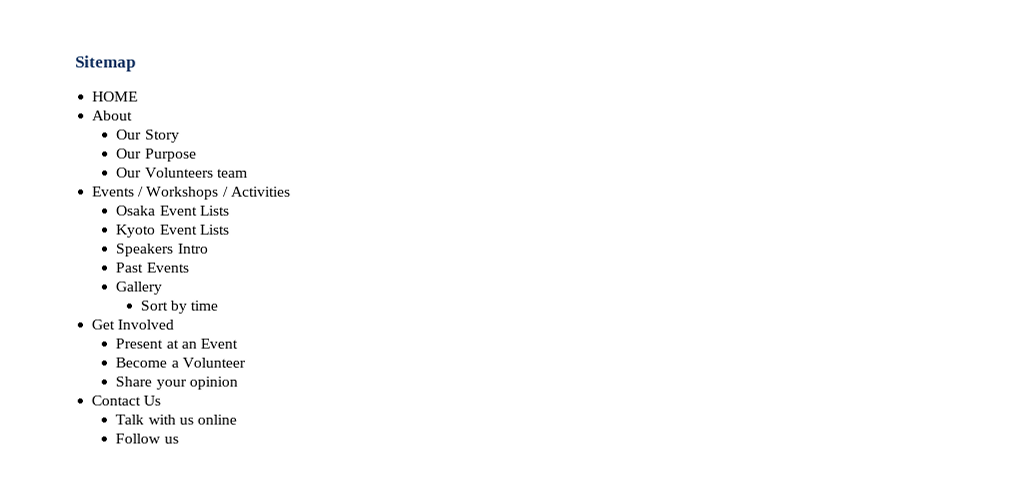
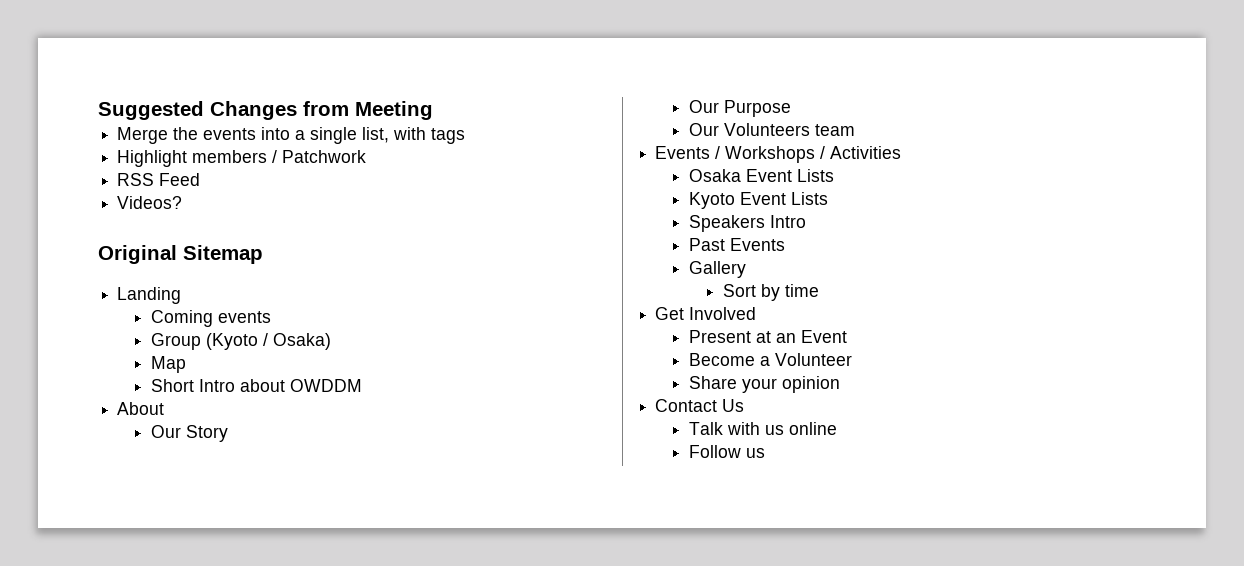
- Sitemap
- HOME
+ Suggested Changes from Meeting
+ Merge the events into a single list, with tags
+ Highlight members / Patchwork
+ RSS Feed
+ Videos?
+ Original Sitemap
+ Landing
+ Coming events
+ Group (Kyoto / Osaka)
+ Map
+ Short Intro about OWDDM

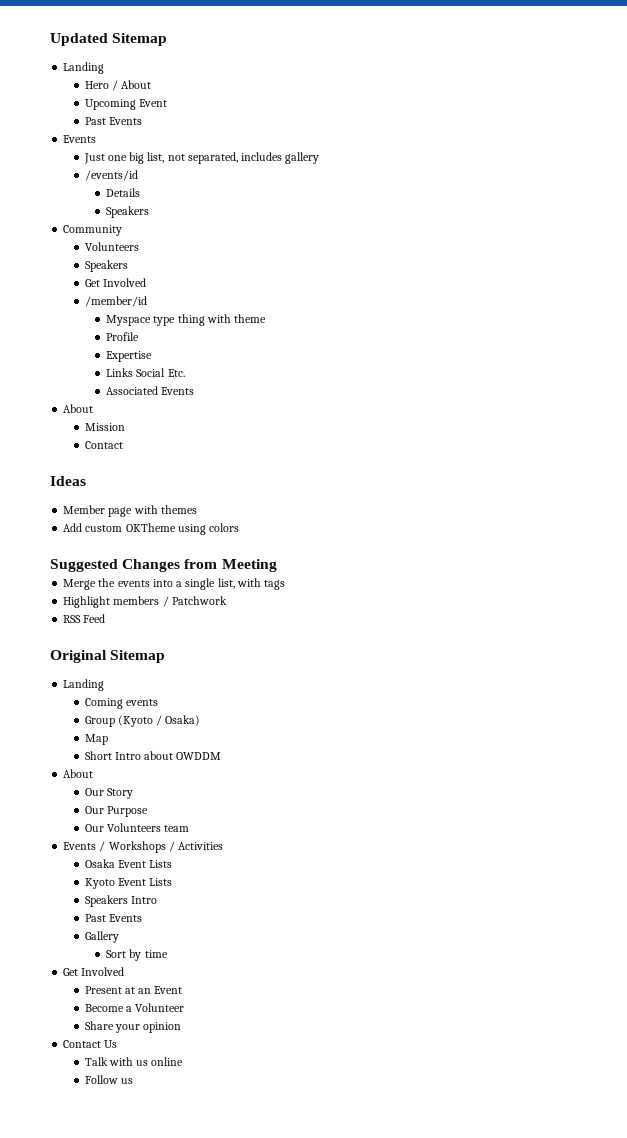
+ Updated Sitemap
+ Landing
+ Hero / About
+ Upcoming Event
+ Past Events
+ Events
+ Just one big list, not separated, includes gallery
+ /events/id
+ Details
+ Speakers
+ Community
+ Volunteers
+ Speakers
+ Get Involved
+ /member/id
+ Myspace type thing with theme
+ Profile
+ Expertise
+ Links Social Etc.
+ Associated Events
+ About
+ Mission
+ Contact
+ Ideas
+ Member page with themes
+ Add custom OKTheme using colors
- Videos?

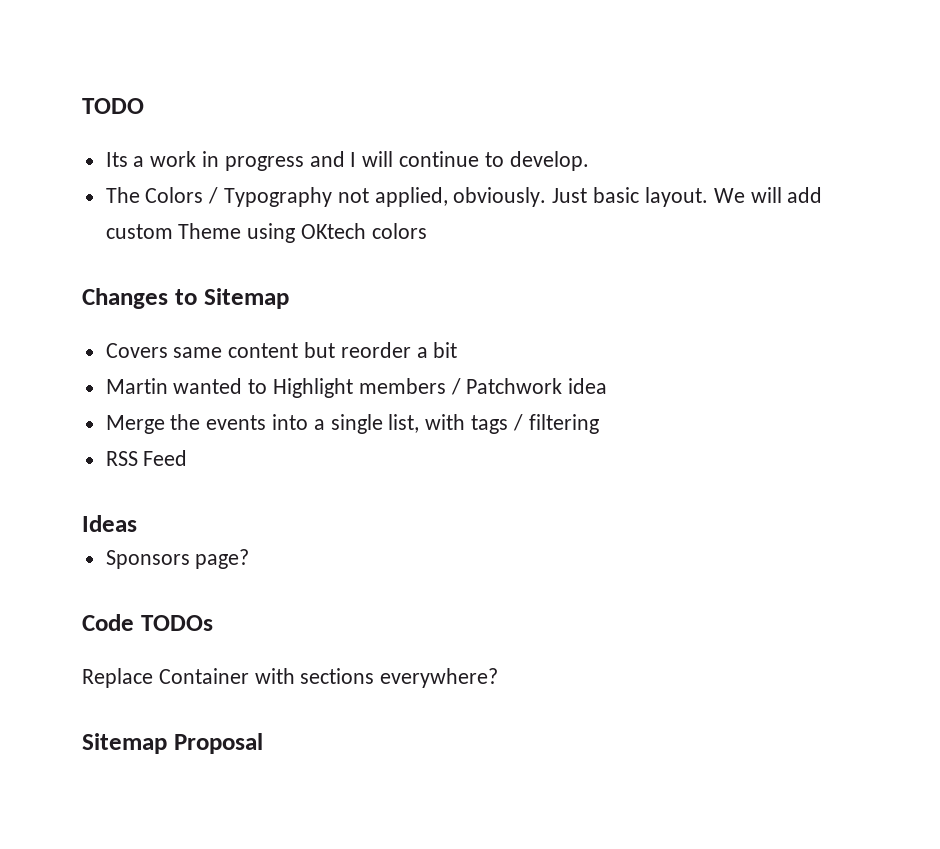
- Updated Sitemap
- Landing
- Hero / About
- Upcoming Event
- Past Events
- Events
- Just one big list, not separated, includes gallery
- /events/id
- Details
- Speakers
- Community
- Volunteers
- Speakers
- Get Involved
- /member/id
- Myspace type thing with theme
- Profile
- Expertise
- Links Social Etc.
- Associated Events
- About
- Mission
- Contact
- Ideas
- Member page with themes
- Add custom OKTheme using colors
- Suggested Changes from Meeting
+ TODO
+ Its a work in progress and I will continue to develop.
+ The Colors / Typography not applied, obviously. Just basic layout. We will add custom Theme using OKtech colors
+ Changes to Sitemap
+ Covers same content but reorder a bit
+ Martin wanted to Highlight members / Patchwork idea
- Merge the events into a single list, with tags
- Highlight members / Patchwork
+ Merge the events into a single list, with tags / filtering
  RSS Feed
- Original Sitemap
- Landing
- Coming events
- Group (Kyoto / Osaka)
- Map
- Short Intro about OWDDM
- About
- Our Story
- Our Purpose
- Our Volunteers team
- Events / Workshops / Activities
- Osaka Event Lists
- Kyoto Event Lists
- Speakers Intro
- Past Events
- Gallery
- Sort by time
- Get Involved
- Present at an Event
- Become a Volunteer
- Share your opinion
- Contact Us
- Talk with us online
- Follow us
+ Ideas
+ Sponsors page?
+ Code TODOs
+ Replace Container with sections everywhere?
+ Sitemap Proposal

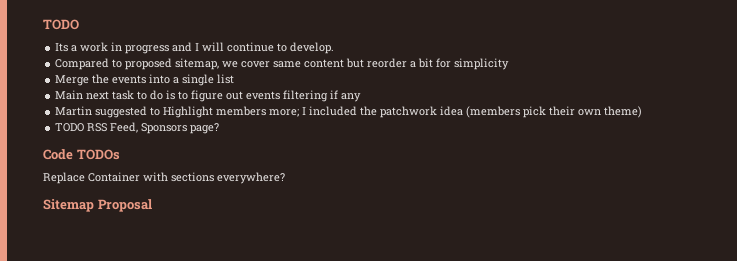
- The Colors / Typography not applied, obviously. Just basic layout. We will add custom Theme using OKtech colors
- Changes to Sitemap
- Covers same content but reorder a bit
- Martin wanted to Highlight members / Patchwork idea
+ Compared to proposed sitemap, we cover same content but reorder a bit for simplicity
- Merge the events into a single list, with tags / filtering
- RSS Feed
- Ideas
- Sponsors page?
+ Merge the events into a single list
+ Main next task to do is to figure out events filtering if any
+ Martin suggested to Highlight members more; I included the patchwork idea (members pick their own theme)
+ TODO RSS Feed, Sponsors page?

